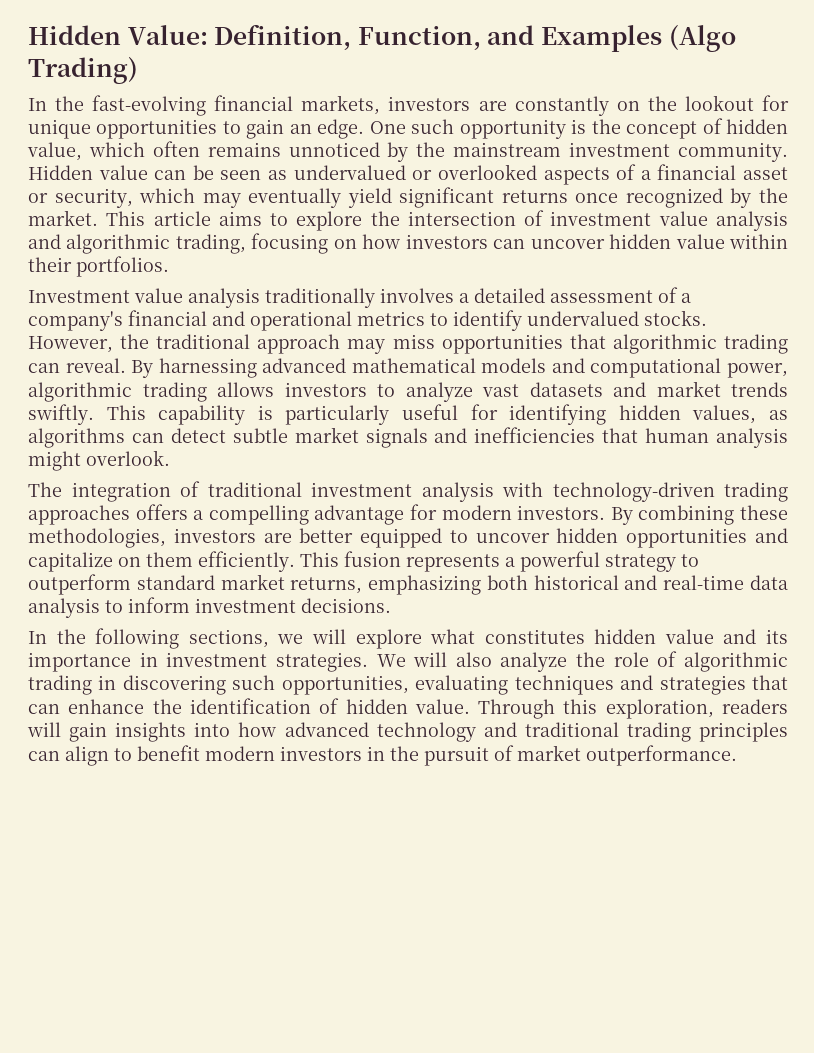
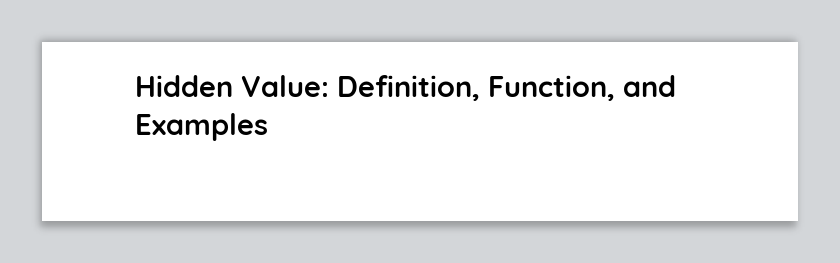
- Hidden Value: Definition, Function, and Examples (Algo Trading)
- In the fast-evolving financial markets, investors are constantly on the lookout for unique opportunities to gain an edge. One such opportunity is the concept of hidden value, which often remains unnoticed by the mainstream investment community. Hidden value can be seen as undervalued or overlooked aspects of a financial asset or security, which may eventually yield significant returns once recognized by the market. This article aims to explore the intersection of investment value analysis and algorithmic trading, focusing on how investors can uncover hidden value within their portfolios.
- Investment value analysis traditionally involves a detailed assessment of a company's financial and operational metrics to identify undervalued stocks. However, the traditional approach may miss opportunities that algorithmic trading can reveal. By harnessing advanced mathematical models and computational power, algorithmic trading allows investors to analyze vast datasets and market trends swiftly. This capability is particularly useful for identifying hidden values, as algorithms can detect subtle market signals and inefficiencies that human analysis might overlook.
- The integration of traditional investment analysis with technology-driven trading approaches offers a compelling advantage for modern investors. By combining these methodologies, investors are better equipped to uncover hidden opportunities and capitalize on them efficiently. This fusion represents a powerful strategy to outperform standard market returns, emphasizing both historical and real-time data analysis to inform investment decisions.
- In the following sections, we will explore what constitutes hidden value and its importance in investment strategies. We will also analyze the role of algorithmic trading in discovering such opportunities, evaluating techniques and strategies that can enhance the identification of hidden value. Through this exploration, readers will gain insights into how advanced technology and traditional trading principles can align to benefit modern investors in the pursuit of market outperformance.
+ Hidden Value: Definition, Function, and Examples

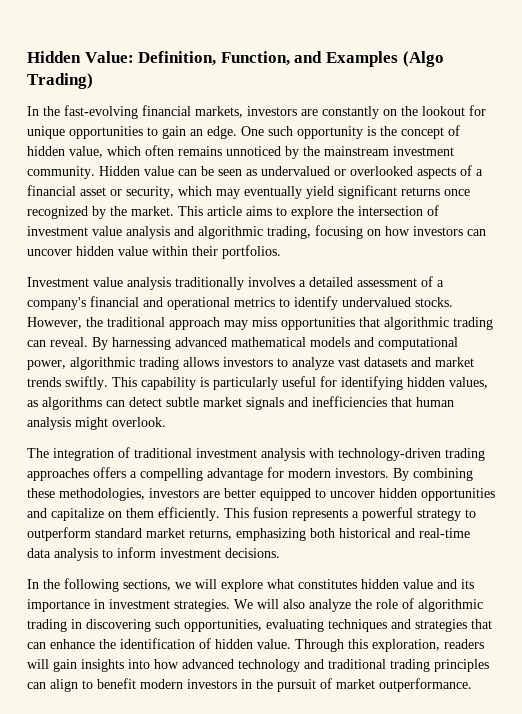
- Hidden Value: Definition, Function, and Examples
+ Hidden Value: Definition, Function, and Examples (Algo Trading)
+ In the fast-evolving financial markets, investors are constantly on the lookout for unique opportunities to gain an edge. One such opportunity is the concept of hidden value, which often remains unnoticed by the mainstream investment community. Hidden value can be seen as undervalued or overlooked aspects of a financial asset or security, which may eventually yield significant returns once recognized by the market. This article aims to explore the intersection of investment value analysis and algorithmic trading, focusing on how investors can uncover hidden value within their portfolios.
+ Investment value analysis traditionally involves a detailed assessment of a company's financial and operational metrics to identify undervalued stocks. However, the traditional approach may miss opportunities that algorithmic trading can reveal. By harnessing advanced mathematical models and computational power, algorithmic trading allows investors to analyze vast datasets and market trends swiftly. This capability is particularly useful for identifying hidden values, as algorithms can detect subtle market signals and inefficiencies that human analysis might overlook.
+ The integration of traditional investment analysis with technology-driven trading approaches offers a compelling advantage for modern investors. By combining these methodologies, investors are better equipped to uncover hidden opportunities and capitalize on them efficiently. This fusion represents a powerful strategy to outperform standard market returns, emphasizing both historical and real-time data analysis to inform investment decisions.
+ In the following sections, we will explore what constitutes hidden value and its importance in investment strategies. We will also analyze the role of algorithmic trading in discovering such opportunities, evaluating techniques and strategies that can enhance the identification of hidden value. Through this exploration, readers will gain insights into how advanced technology and traditional trading principles can align to benefit modern investors in the pursuit of market outperformance.

